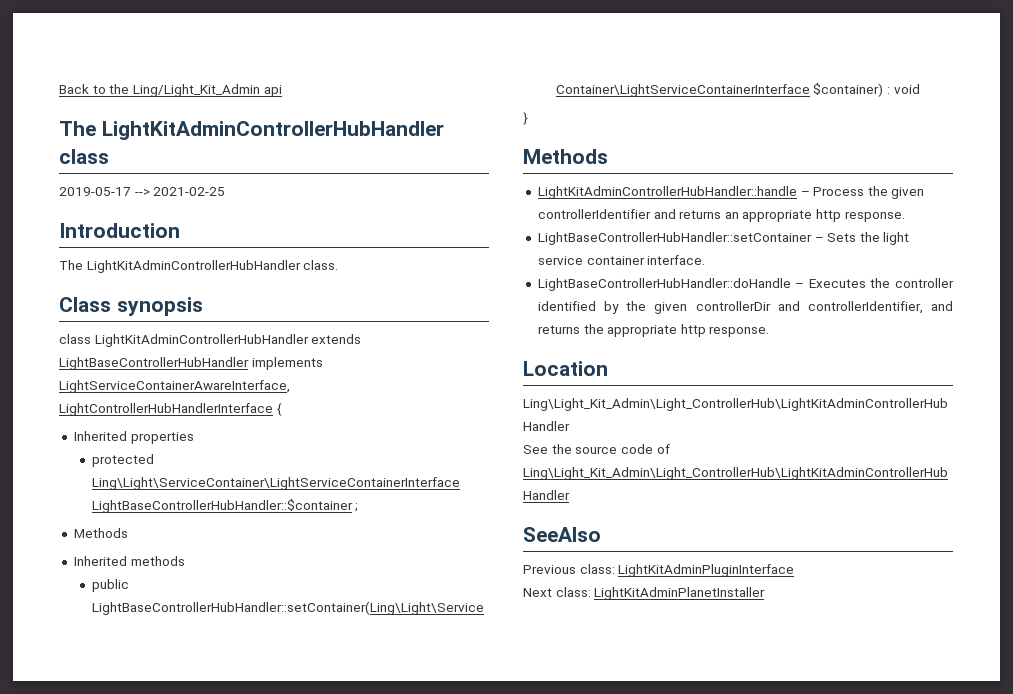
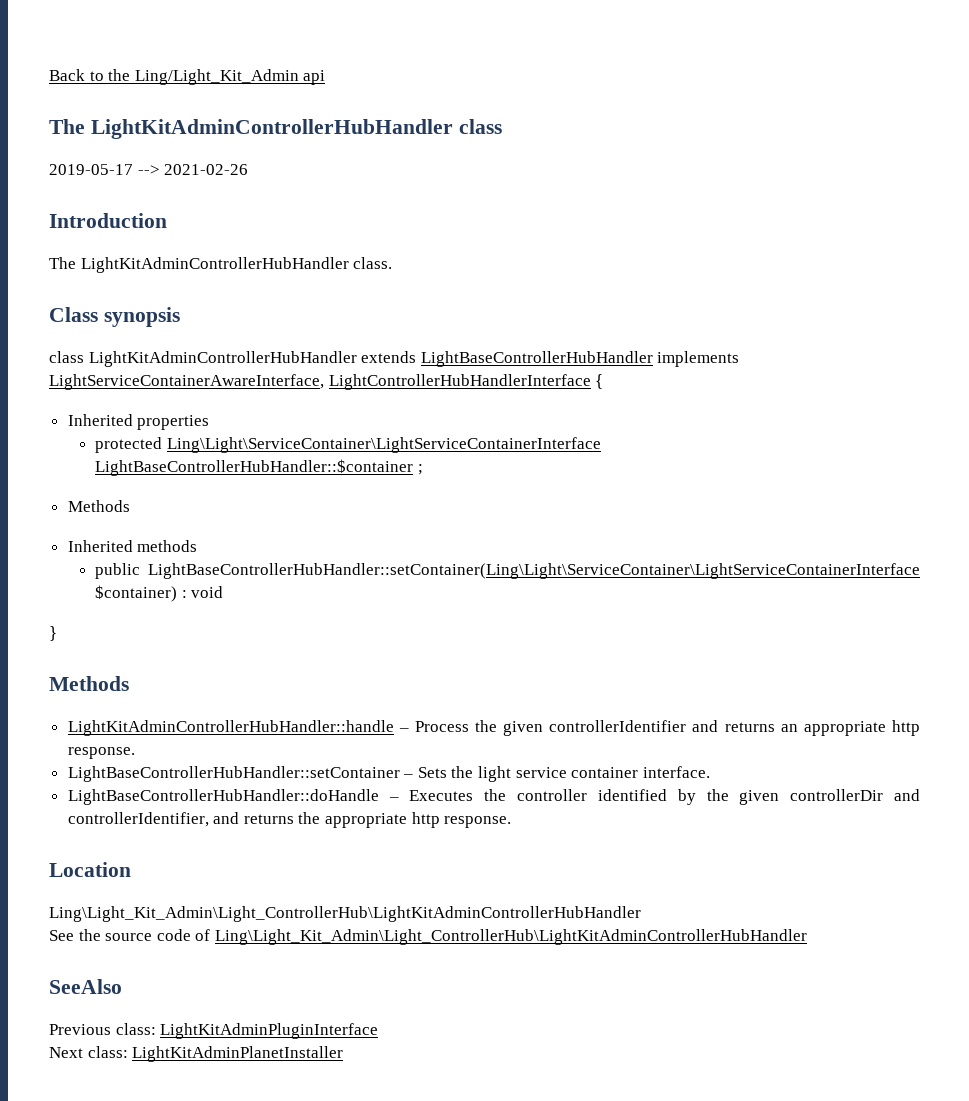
- 2019-05-17 --> 2021-02-25
+ 2019-05-17 --> 2021-02-26

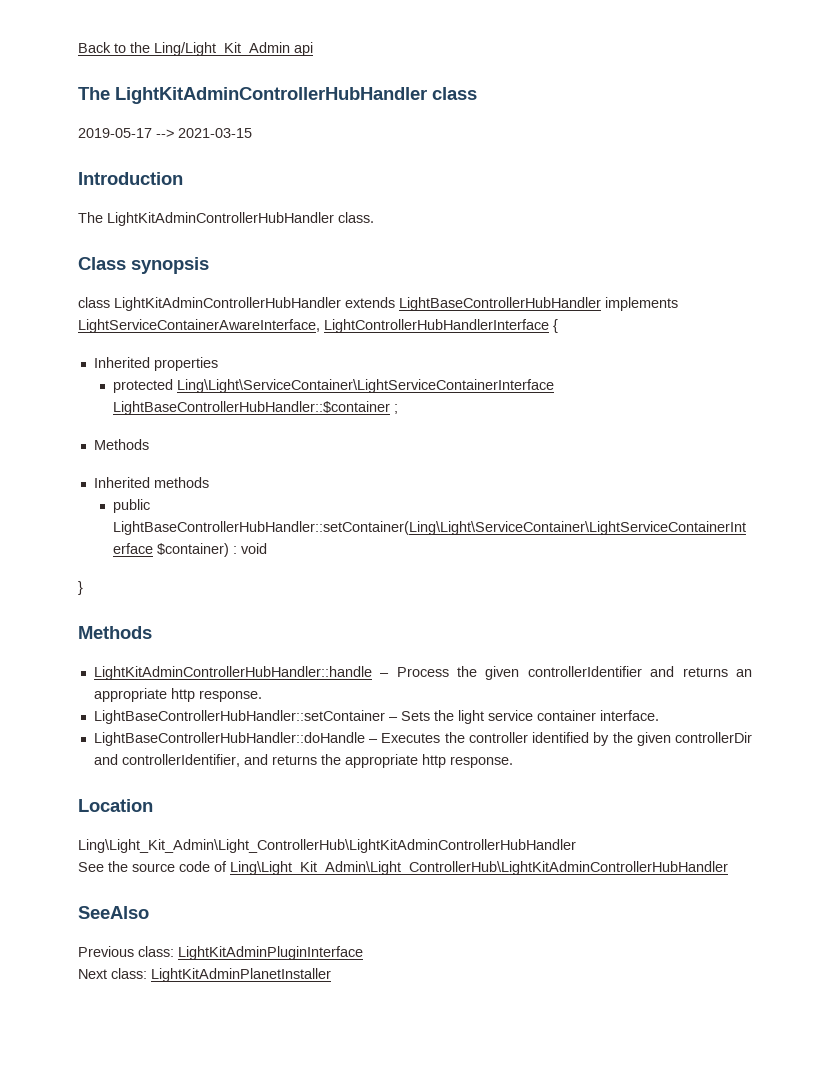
- 2019-05-17 --> 2021-02-26
+ 2019-05-17 --> 2021-03-15

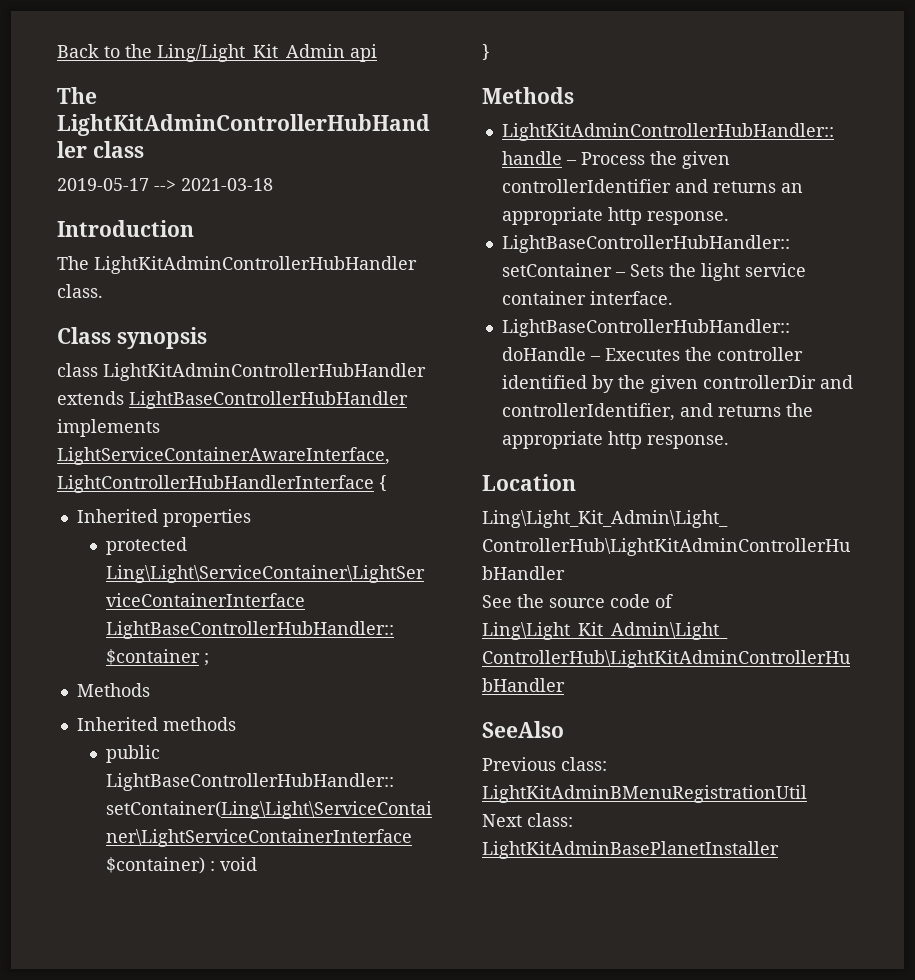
- 2019-05-17 --> 2021-03-15
+ 2019-05-17 --> 2021-03-18
- Previous class: LightKitAdminPluginInterface
+ Previous class: LightKitAdminBMenuRegistrationUtil
- Next class: LightKitAdminPlanetInstaller
+ Next class: LightKitAdminBasePlanetInstaller

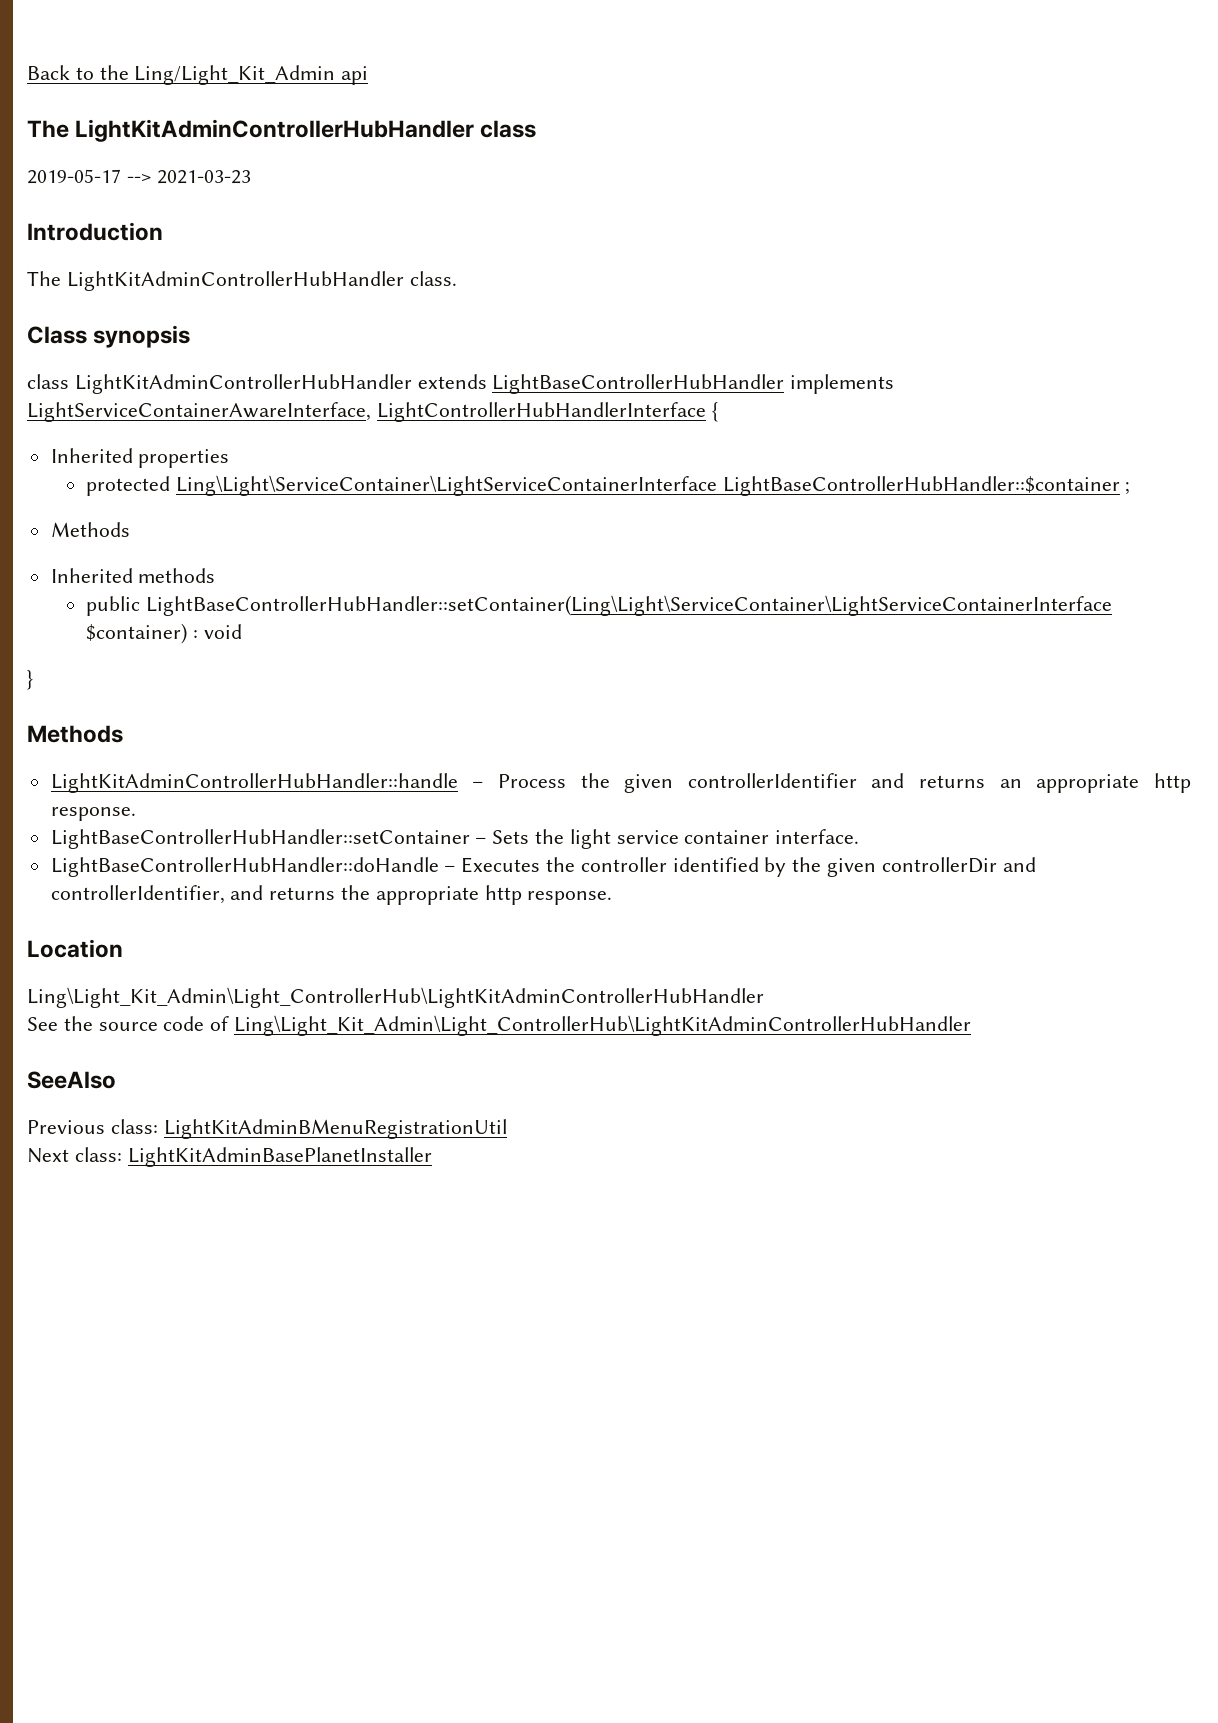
- 2019-05-17 --> 2021-03-18
+ 2019-05-17 --> 2021-03-23

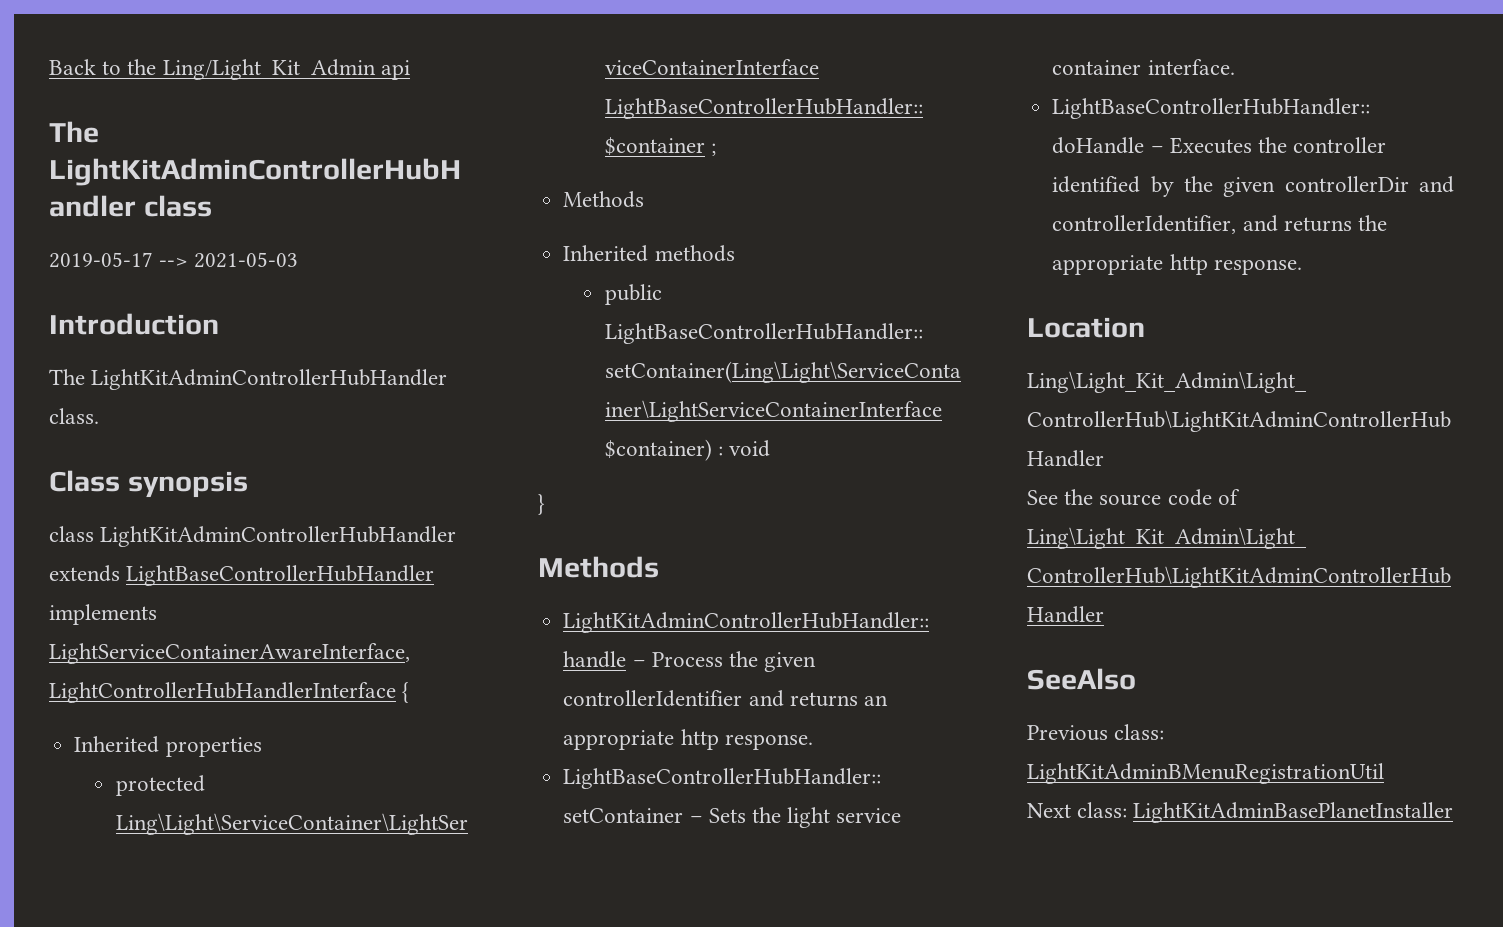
- 2019-05-17 --> 2021-03-23
+ 2019-05-17 --> 2021-05-03

